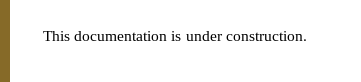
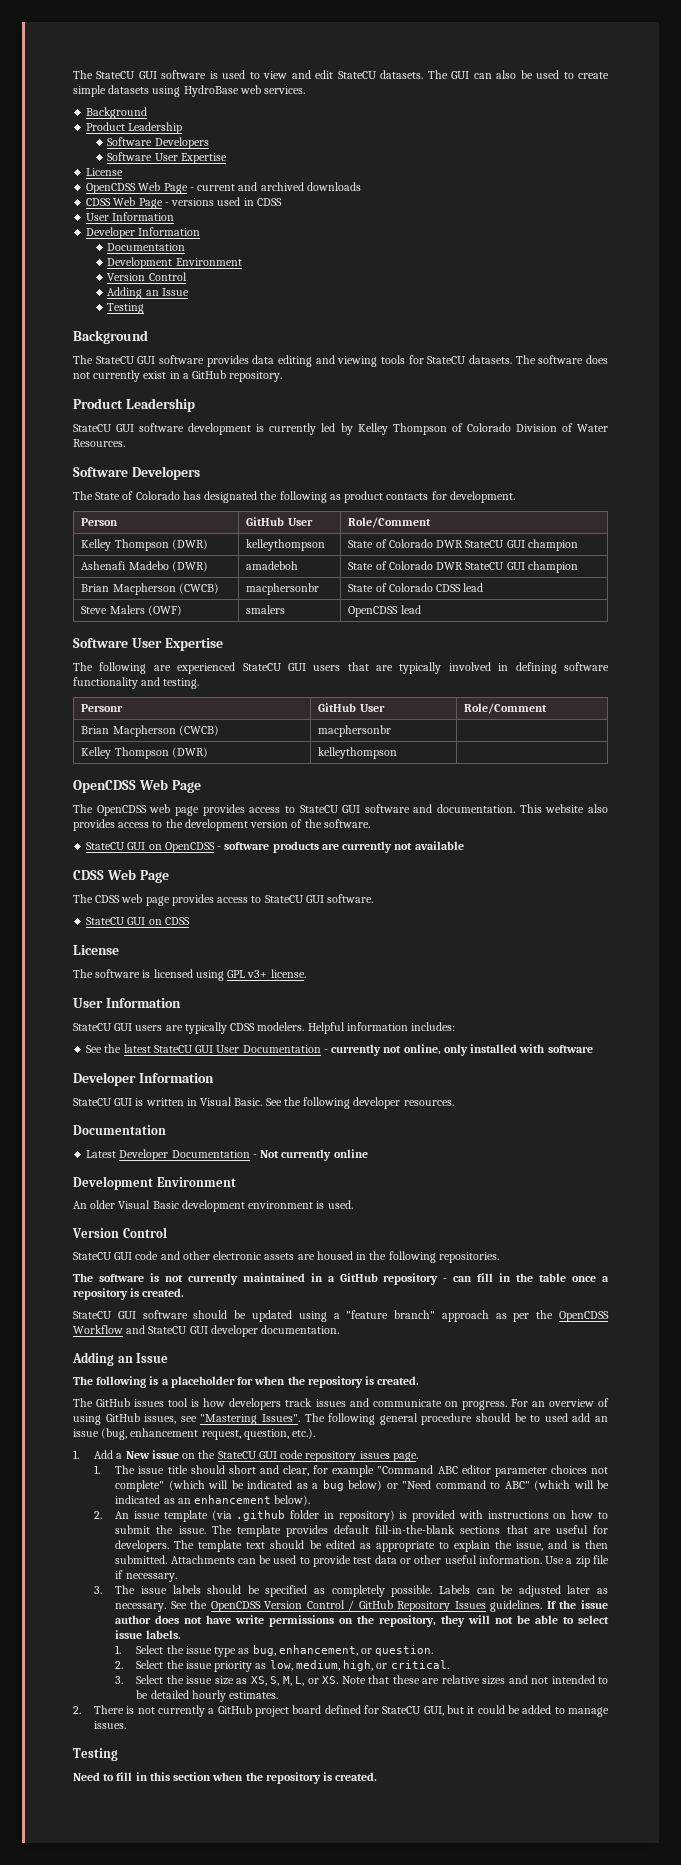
- This documentation is under construction.
+ The StateCU GUI software is used to view and edit StateCU datasets. The GUI can also be used to create simple datasets using HydroBase web services.
+ Background
+ Product Leadership
+ Software Developers
+ Software User Expertise
+ License
+ OpenCDSS Web Page - current and archived downloads
+ CDSS Web Page - versions used in CDSS
+ User Information
+ Developer Information
+ Documentation
+ Development Environment
+ Version Control
+ Adding an Issue
+ Testing
+ Background
+ The StateCU GUI software provides data editing and viewing tools for StateCU datasets. The software does not currently exist in a GitHub repository.
+ Product Leadership
+ StateCU GUI software development is currently led by Kelley Thompson of Colorado Division of Water Resources.
+ Software Developers
+ The State of Colorado has designated the following as product contacts for development.
+ Person | GitHub User | Role/Comment
+ Kelley Thompson (DWR) | kelleythompson | State of Colorado DWR StateCU GUI champion
+ Ashenafi Madebo (DWR) | amadeboh | State of Colorado DWR StateCU GUI champion
+ Brian Macpherson (CWCB) | macphersonbr | State of Colorado CDSS lead
+ Steve Malers (OWF) | smalers | OpenCDSS lead
+ Software User Expertise
+ The following are experienced StateCU GUI users that are typically involved in defining software functionality and testing.
+ Personr | GitHub User | Role/Comment
+ Brian Macpherson (CWCB) | macphersonbr |
+ Kelley Thompson (DWR) | kelleythompson |
+ OpenCDSS Web Page
+ The OpenCDSS web page provides access to StateCU GUI software and documentation. This website also provides access to the development version of the software.
+ StateCU GUI on OpenCDSS - software products are currently not available
+ CDSS Web Page
+ The CDSS web page provides access to StateCU GUI software.
+ StateCU GUI on CDSS
+ License
+ The software is licensed using GPL v3+ license.
+ User Information
+ StateCU GUI users are typically CDSS modelers. Helpful information includes:
+ See the latest StateCU GUI User Documentation - currently not online, only installed with software
+ Developer Information
+ StateCU GUI is written in Visual Basic. See the following developer resources.
+ Documentation
+ Latest Developer Documentation - Not currently online
+ Development Environment
+ An older Visual Basic development environment is used.
+ Version Control
+ StateCU GUI code and other electronic assets are housed in the following repositories.
+ The software is not currently maintained in a GitHub repository - can fill in the table once a repository is created.
+ StateCU GUI software should be updated using a "feature branch" approach as per the OpenCDSS Workflow and StateCU GUI developer documentation.
+ Adding an Issue
+ The following is a placeholder for when the repository is created.
+ The GitHub issues tool is how developers track issues and communicate on progress. For an overview of using GitHub issues, see "Mastering Issues". The following general procedure should be to used add an issue (bug, enhancement request, question, etc.).
+ 1. Add a New issue on the StateCU GUI code repository issues page.
+ 1. The issue title should short and clear, for example "Command ABC editor parameter choices not complete" (which will be indicated as a bug below) or "Need command to ABC" (which will be indicated as an enhancement below).
+ 2. An issue template (via .github folder in repository) is provided with instructions on how to submit the issue. The template provides default fill-in-the-blank sections that are useful for developers. The template text should be edited as appropriate to explain the issue, and is then submitted. Attachments can be used to provide test data or other useful information. Use a zip file if necessary.
+ 3. The issue labels should be specified as completely possible. Labels can be adjusted later as necessary. See the OpenCDSS Version Control / GitHub Repository Issues guidelines. If the issue author does not have write permissions on the repository, they will not be able to select issue labels.
+ 1. Select the issue type as bug, enhancement, or question.
+ 2. Select the issue priority as low, medium, high, or critical.
+ 3. Select the issue size as XS, S, M, L, or XS. Note that these are relative sizes and not intended to be detailed hourly estimates.
+ 2. There is not currently a GitHub project board defined for StateCU GUI, but it could be added to manage issues.
+ Testing
+ Need to fill in this section when the repository is created.

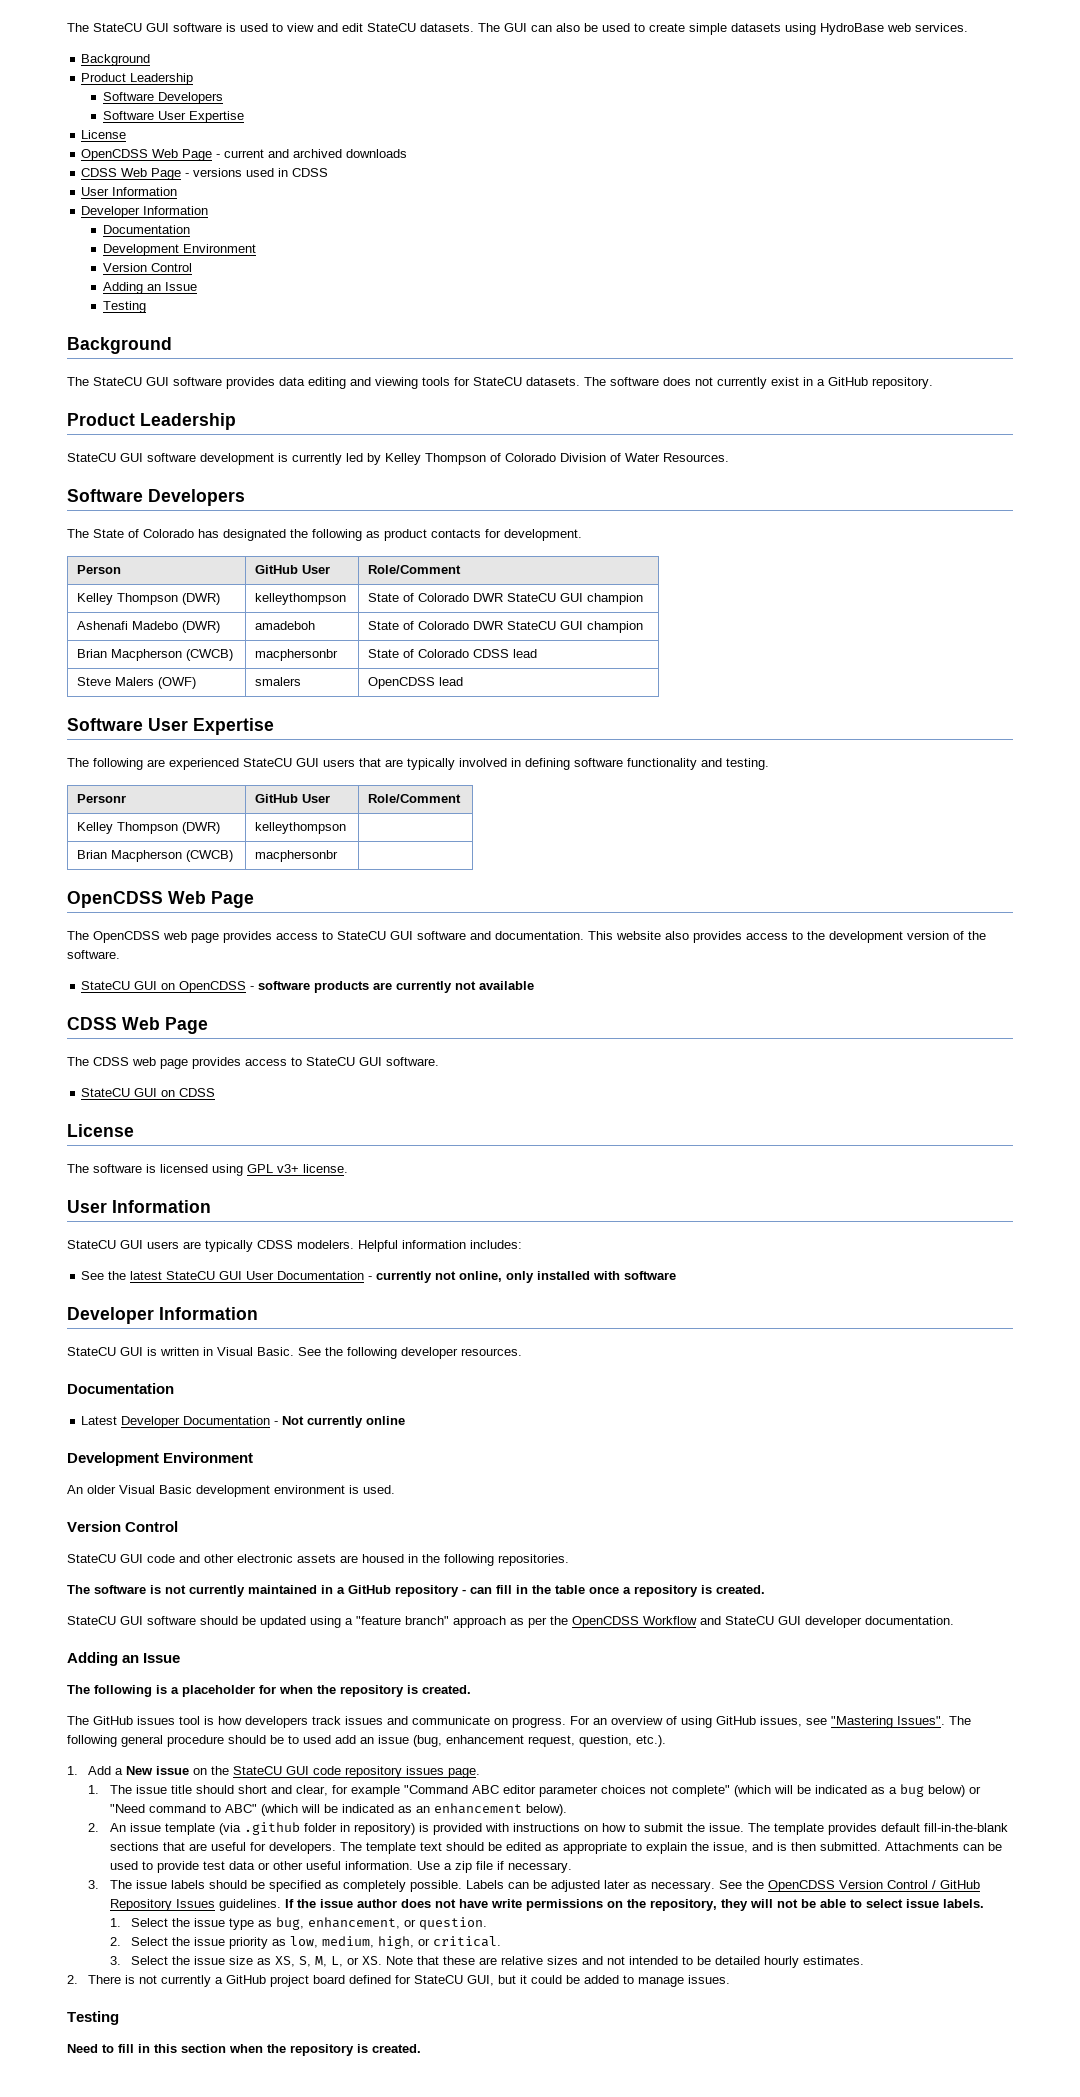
  Personr | GitHub User | Role/Comment
+ Kelley Thompson (DWR) | kelleythompson |
  Brian Macpherson (CWCB) | macphersonbr |
- Kelley Thompson (DWR) | kelleythompson |

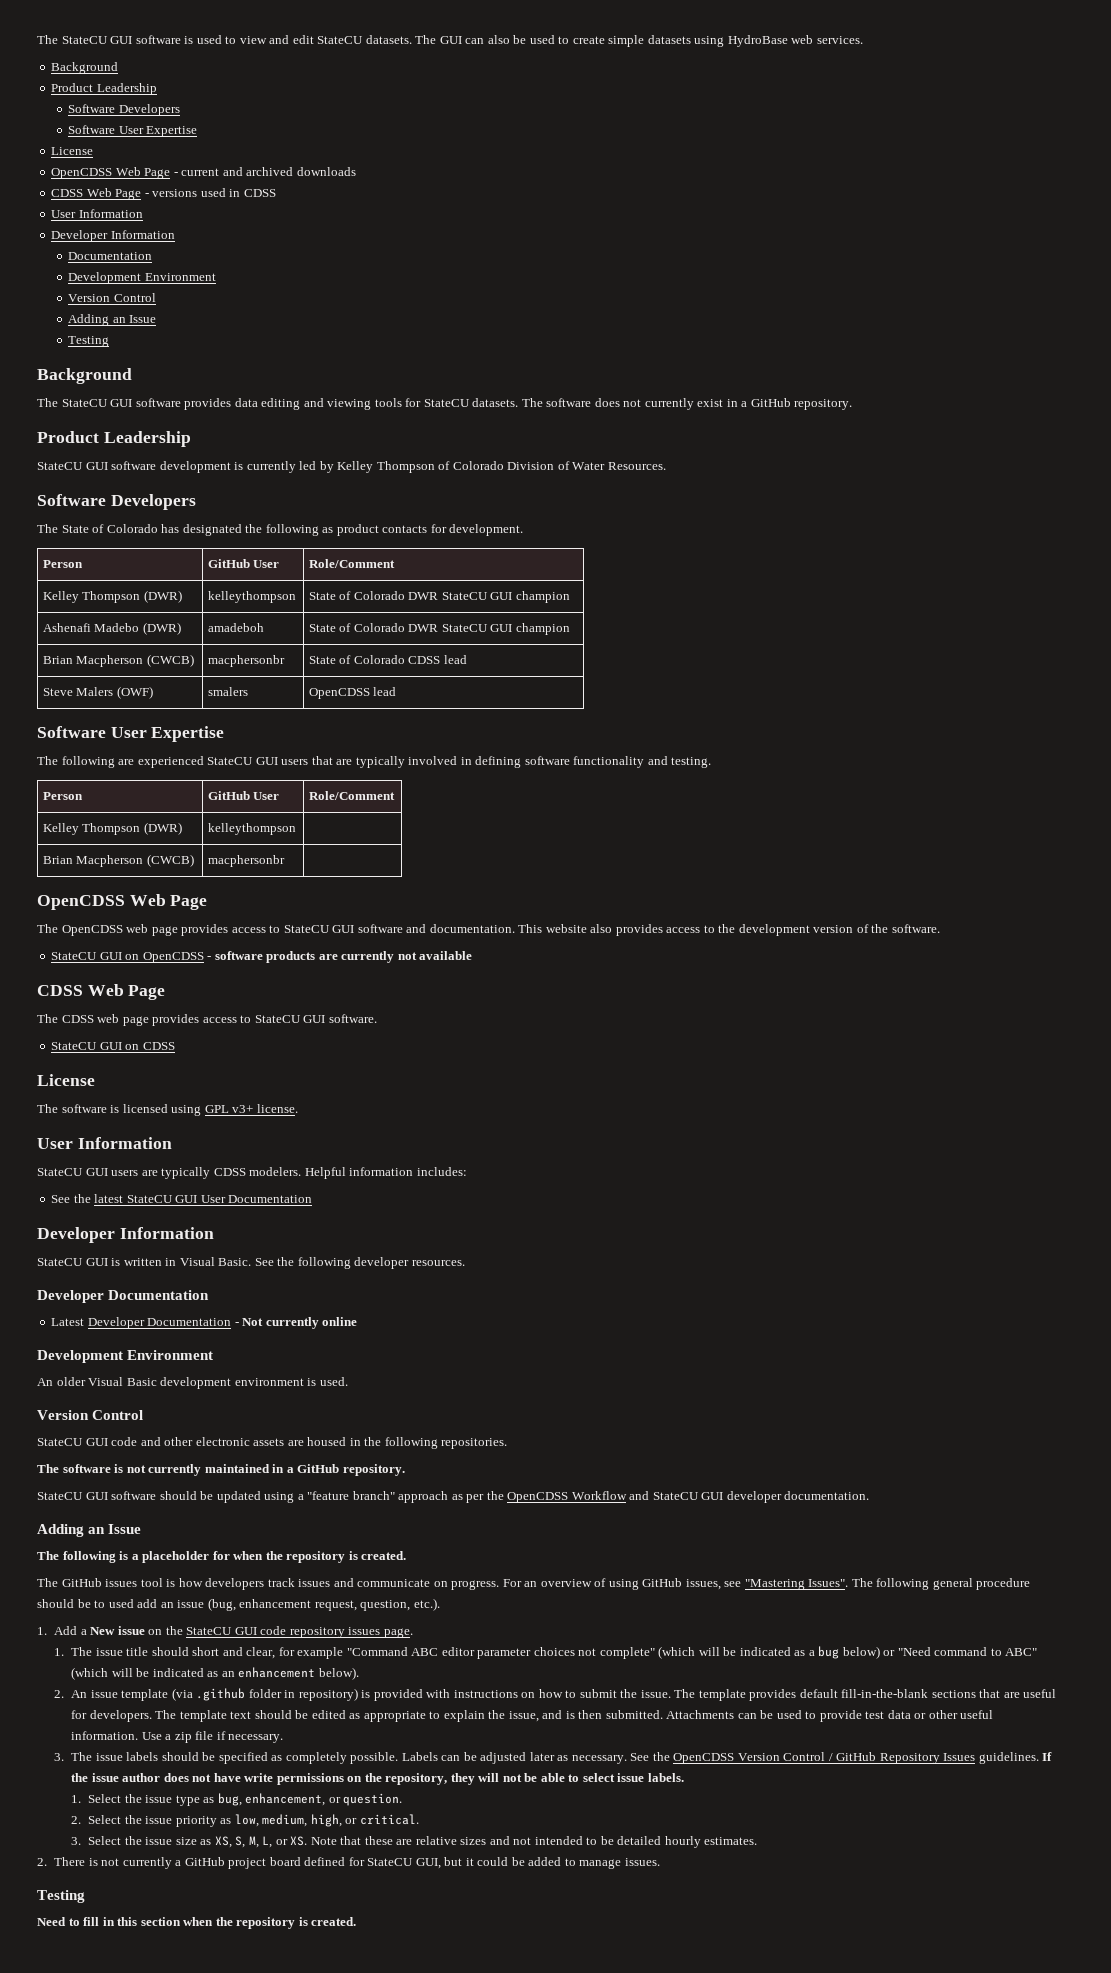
  The following are experienced StateCU GUI users that are typically involved in defining software functionality and testing.
- Personr | GitHub User | Role/Comment
+ Person | GitHub User | Role/Comment
- See the latest StateCU GUI User Documentation - currently not online, only installed with software
+ See the latest StateCU GUI User Documentation
  See the following developer resources.
- Documentation
+ Developer Documentation
- The software is not currently maintained in a GitHub repository - can fill in the table once a repository is created.
+ The software is not currently maintained in a GitHub repository.

